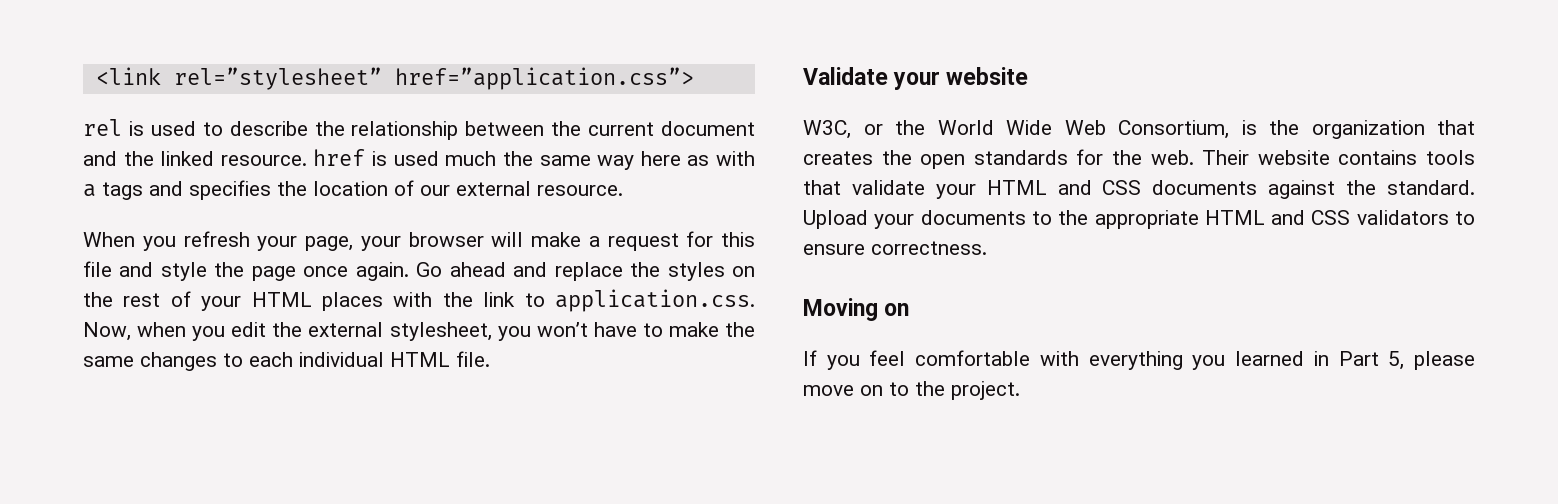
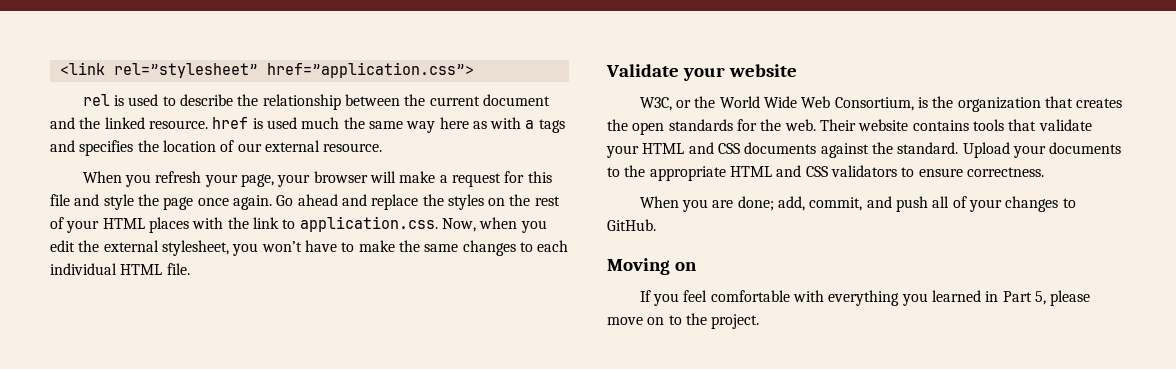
+ When you are done; add, commit, and push all of your changes to GitHub.

